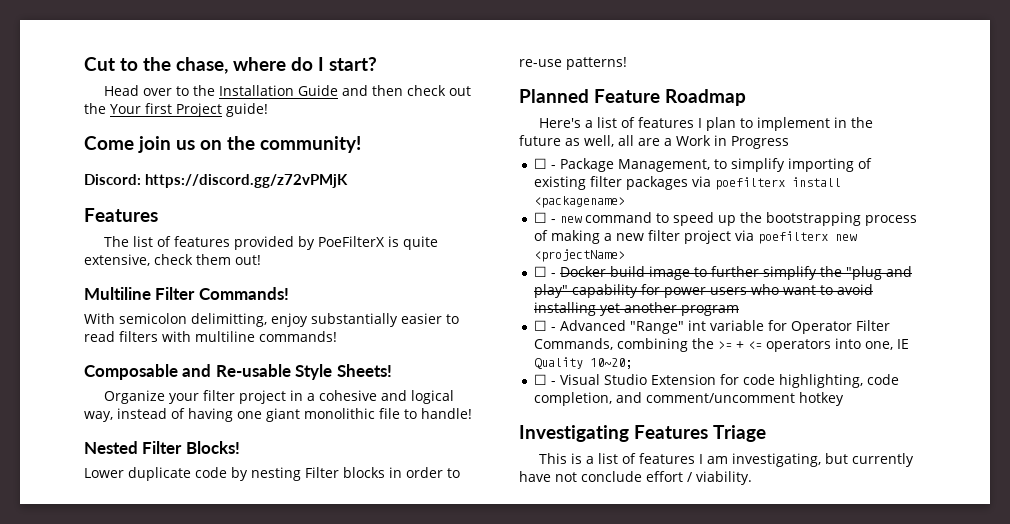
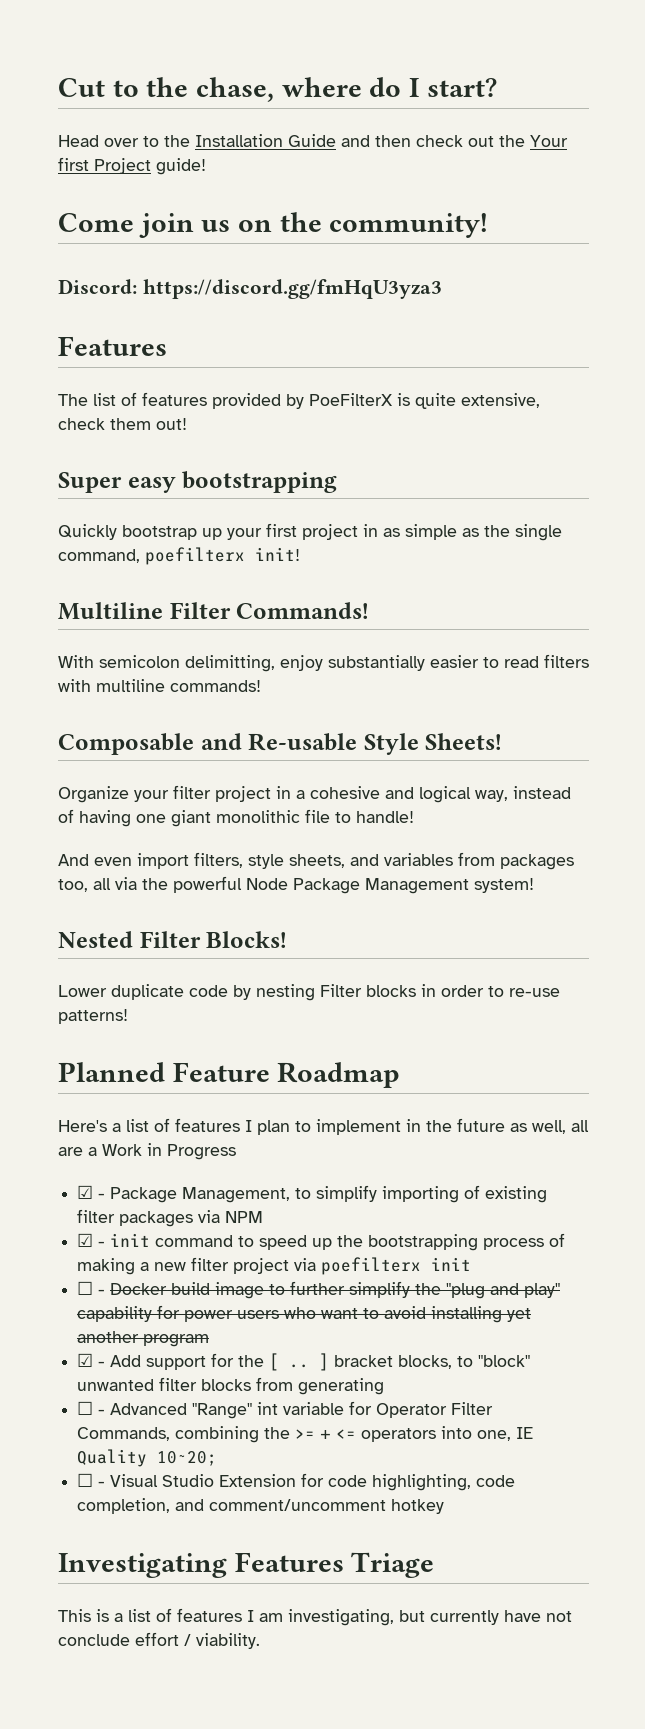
- Discord: https://discord.gg/z72vPMjK
+ Discord: https://discord.gg/fmHqU3yza3
+ Super easy bootstrapping
+ Quickly bootstrap up your first project in as simple as the single command, poefilterx init!
+ And even import filters, style sheets, and variables from packages too, all via the powerful Node Package Management system!
- ☐ - Package Management, to simplify importing of existing filter packages via poefilterx install <packagename>
- ☐ - new command to speed up the bootstrapping process of making a new filter project via poefilterx new <projectName>
+ ☑ - Package Management, to simplify importing of existing filter packages via NPM
+ ☑ - init command to speed up the bootstrapping process of making a new filter project via poefilterx init
+ ☑ - Add support for the [ .. ] bracket blocks, to "block" unwanted filter blocks from generating

